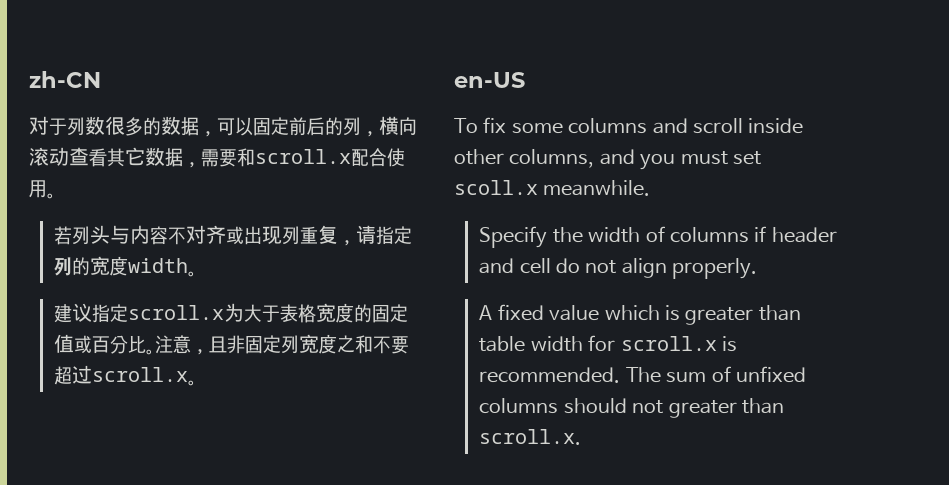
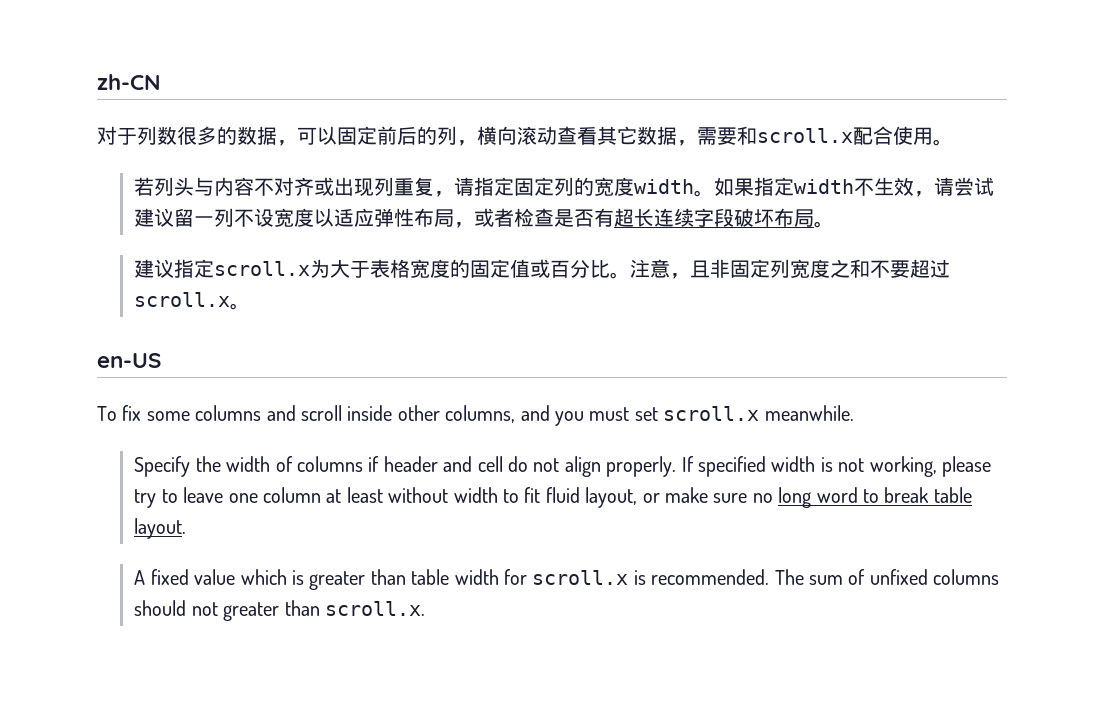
- 若列头与内容不对齐或出现列重复，请指定列的宽度width。
+ 若列头与内容不对齐或出现列重复，请指定固定列的宽度width。如果指定width不生效，请尝试建议留一列不设宽度以适应弹性布局，或者检查是否有超长连续字段破坏布局。
- To fix some columns and scroll inside other columns, and you must set scoll.x meanwhile.
+ To fix some columns and scroll inside other columns, and you must set scroll.x meanwhile.
+ If specified width is not working, please try to leave one column at least without width to fit fluid layout, or make sure no long word to break table layout.

